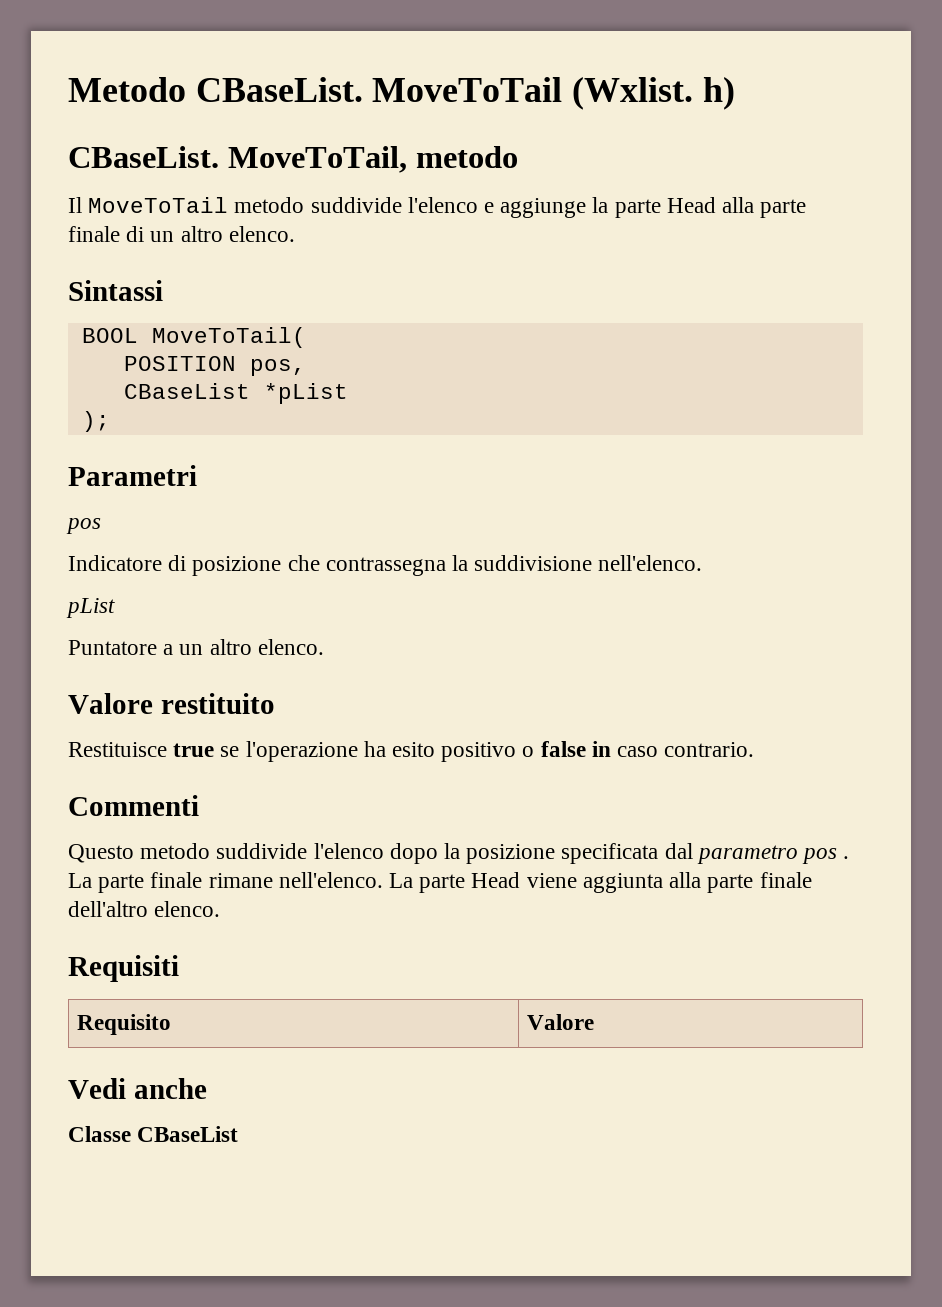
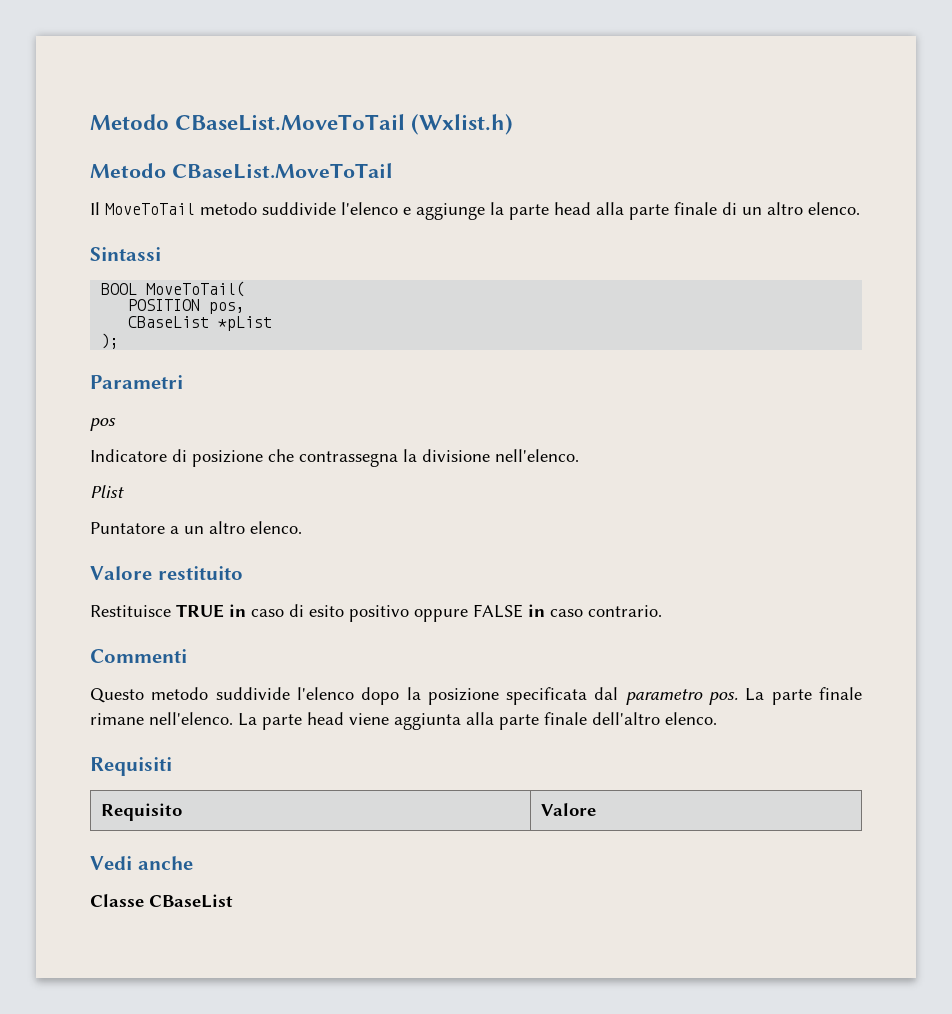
- Metodo CBaseList. MoveToTail (Wxlist. h)
- CBaseList. MoveToTail, metodo
+ Metodo CBaseList.MoveToTail (Wxlist.h)
+ Metodo CBaseList.MoveToTail
- Il MoveToTail metodo suddivide l'elenco e aggiunge la parte Head alla parte finale di un altro elenco.
+ Il MoveToTail metodo suddivide l'elenco e aggiunge la parte head alla parte finale di un altro elenco.
- Indicatore di posizione che contrassegna la suddivisione nell'elenco.
+ Indicatore di posizione che contrassegna la divisione nell'elenco.
- pList
+ Plist
- Restituisce true se l'operazione ha esito positivo o false in caso contrario.
+ Restituisce TRUE in caso di esito positivo oppure FALSE in caso contrario.
- Questo metodo suddivide l'elenco dopo la posizione specificata dal parametro pos .
+ Questo metodo suddivide l'elenco dopo la posizione specificata dal parametro pos.
- La parte Head viene aggiunta alla parte finale dell'altro elenco.
+ La parte head viene aggiunta alla parte finale dell'altro elenco.

